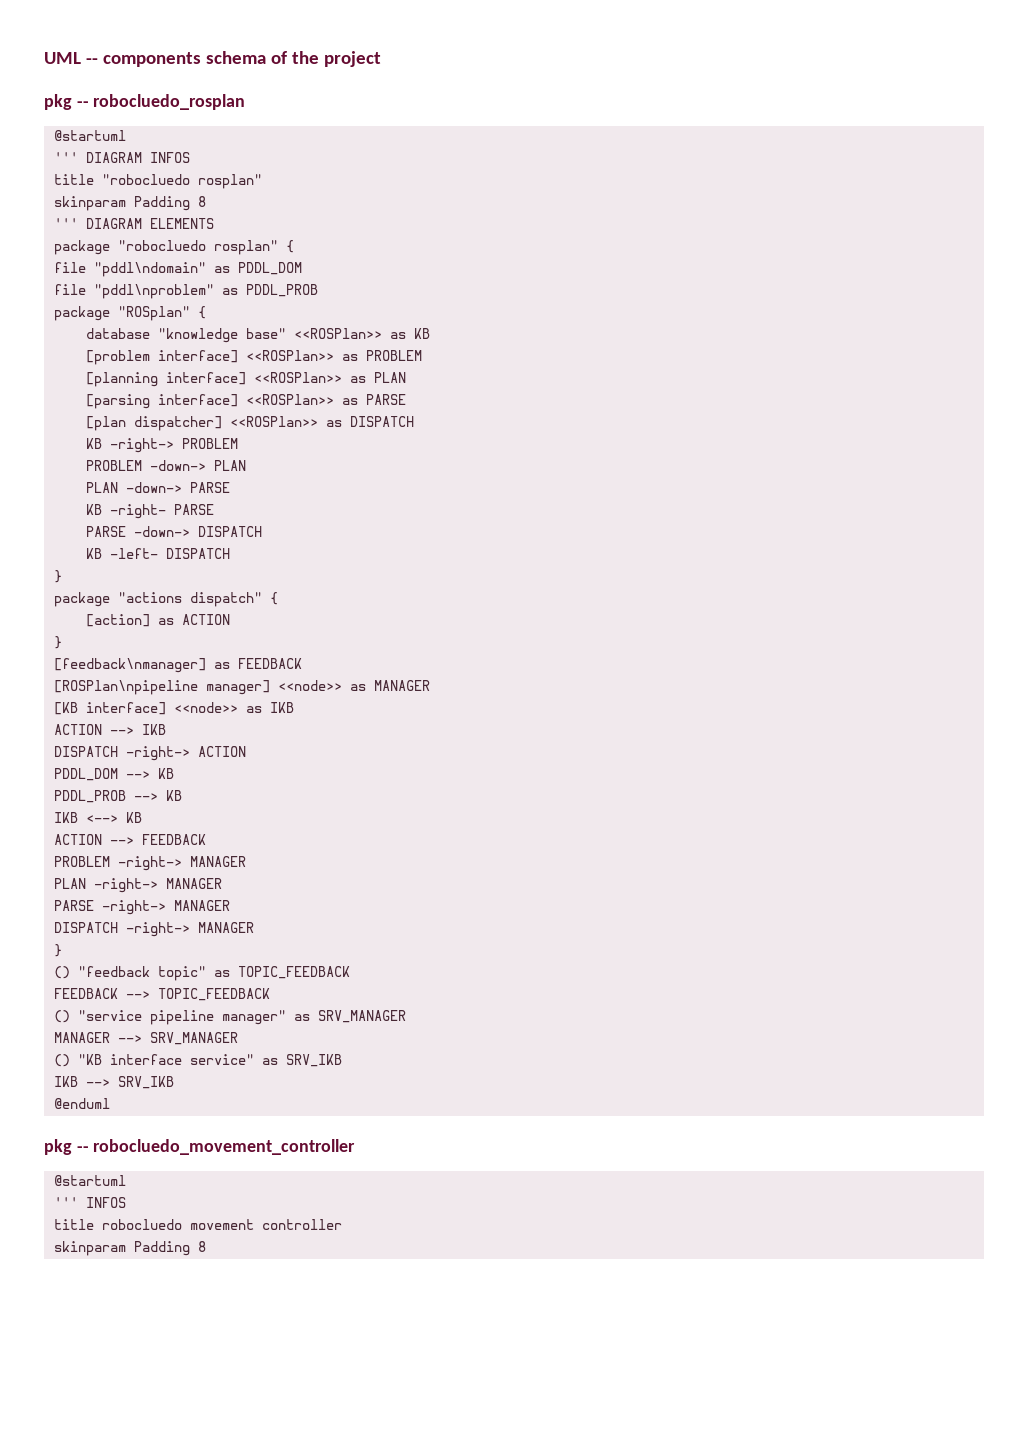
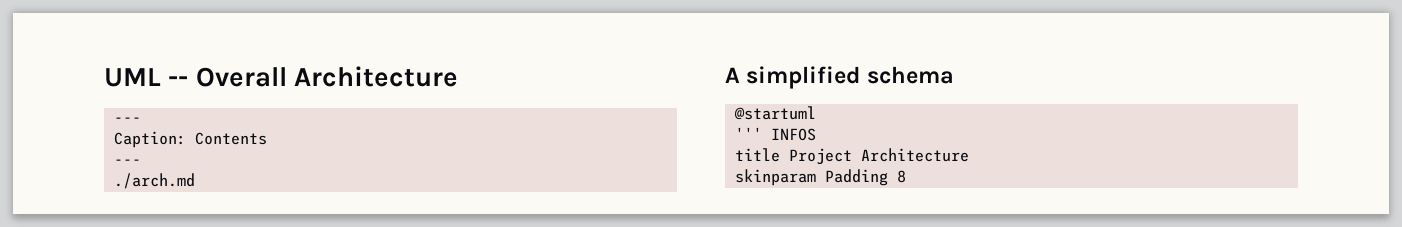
- UML -- components schema of the project
- pkg -- robocluedo_rosplan
- @startuml
- ''' DIAGRAM INFOS
- title "robocluedo rosplan"
- skinparam Padding 8
- ''' DIAGRAM ELEMENTS
- package "robocluedo rosplan" {
- file "pddl\ndomain" as PDDL_DOM
- file "pddl\nproblem" as PDDL_PROB
- package "ROSplan" {
- database "knowledge base" <<ROSPlan>> as KB
- [problem interface] <<ROSPlan>> as PROBLEM
- [planning interface] <<ROSPlan>> as PLAN
- [parsing interface] <<ROSPlan>> as PARSE
- [plan dispatcher] <<ROSPlan>> as DISPATCH
- KB -right-> PROBLEM
- PROBLEM -down-> PLAN
- PLAN -down-> PARSE
- KB -right- PARSE
- PARSE -down-> DISPATCH
- KB -left- DISPATCH
- }
- package "actions dispatch" {
- [action] as ACTION
- }
- [feedback\nmanager] as FEEDBACK
- [ROSPlan\npipeline manager] <<node>> as MANAGER
- [KB interface] <<node>> as IKB
- ACTION --> IKB
- DISPATCH -right-> ACTION
- PDDL_DOM --> KB
- PDDL_PROB --> KB
- IKB <--> KB
- ACTION --> FEEDBACK
- PROBLEM -right-> MANAGER
- PLAN -right-> MANAGER
- PARSE -right-> MANAGER
- DISPATCH -right-> MANAGER
- }
- () "feedback topic" as TOPIC_FEEDBACK
- FEEDBACK --> TOPIC_FEEDBACK
- () "service pipeline manager" as SRV_MANAGER
- MANAGER --> SRV_MANAGER
- () "KB interface service" as SRV_IKB
- IKB --> SRV_IKB
- @enduml
- pkg -- robocluedo_movement_controller
+ UML -- Overall Architecture
+ ---
+ Caption: Contents
+ ---
+ ./arch.md
+ A simplified schema
- title robocluedo movement controller
+ title Project Architecture

